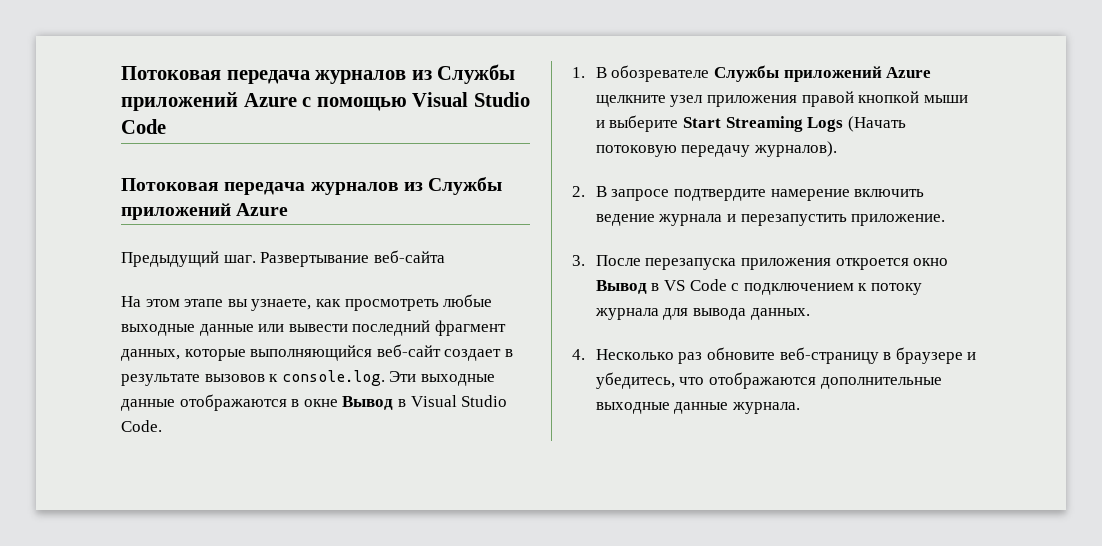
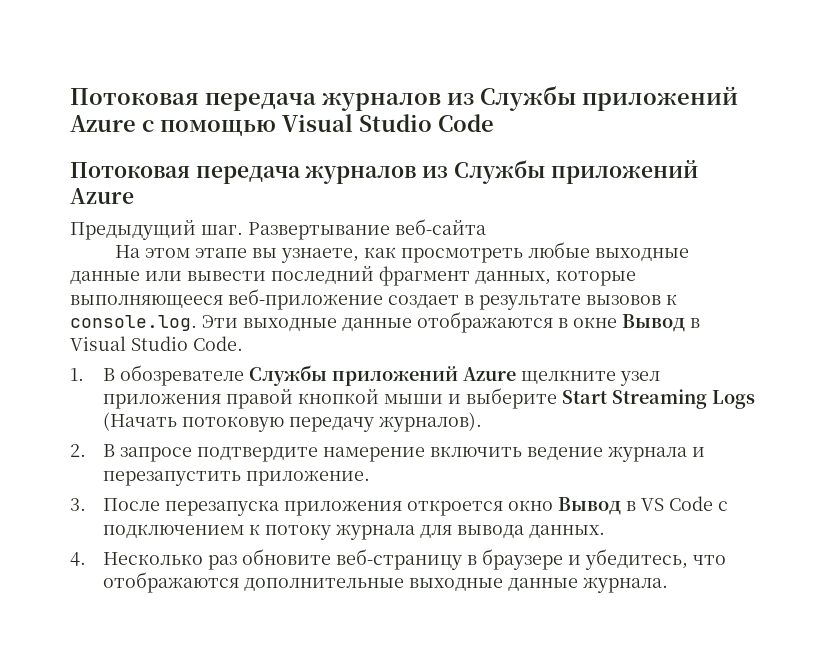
- На этом этапе вы узнаете, как просмотреть любые выходные данные или вывести последний фрагмент данных, которые выполняющийся веб-сайт создает в результате вызовов к console.log. Эти выходные данные отображаются в окне Вывод в Visual Studio Code.
+ На этом этапе вы узнаете, как просмотреть любые выходные данные или вывести последний фрагмент данных, которые выполняющееся веб-приложение создает в результате вызовов к console.log. Эти выходные данные отображаются в окне Вывод в Visual Studio Code.

